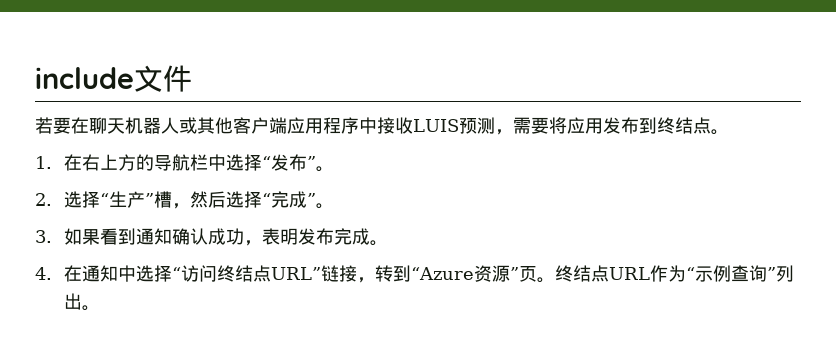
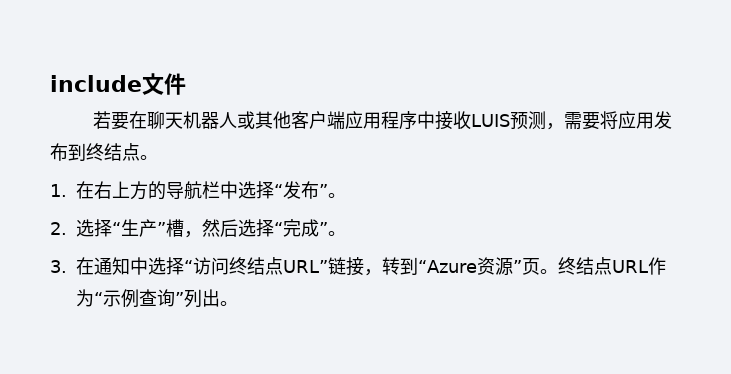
- 3.如果看到通知确认成功，表明发布完成。
- 4.在通知中选择“访问终结点URL”链接，转到“Azure资源”页。
+ 3.在通知中选择“访问终结点URL”链接，转到“Azure资源”页。

